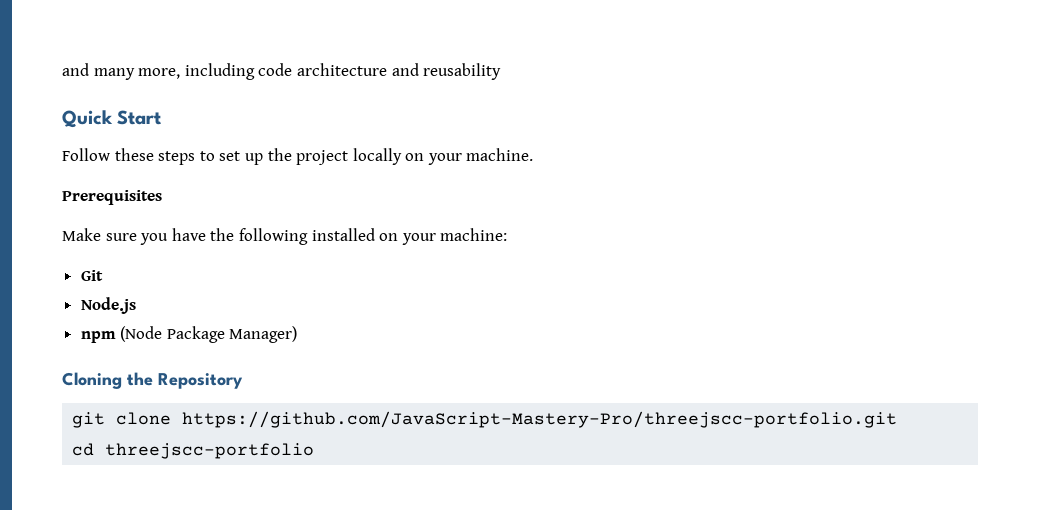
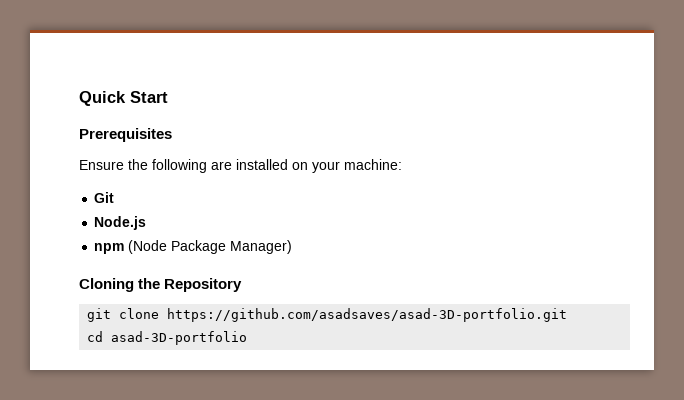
- and many more, including code architecture and reusability
  Quick Start
- Follow these steps to set up the project locally on your machine.
  Prerequisites
- Make sure you have the following installed on your machine:
+ Ensure the following are installed on your machine:
- git clone https://github.com/JavaScript-Mastery-Pro/threejscc-portfolio.git
+ git clone https://github.com/asadsaves/asad-3D-portfolio.git
- cd threejscc-portfolio
+ cd asad-3D-portfolio

